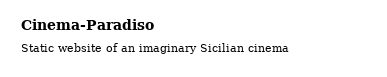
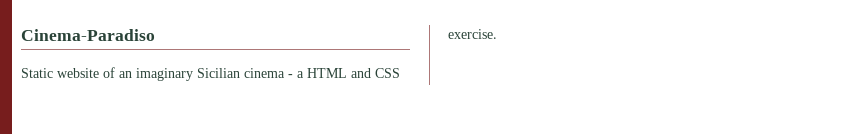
- Static website of an imaginary Sicilian cinema
+ Static website of an imaginary Sicilian cinema - a HTML and CSS exercise.

